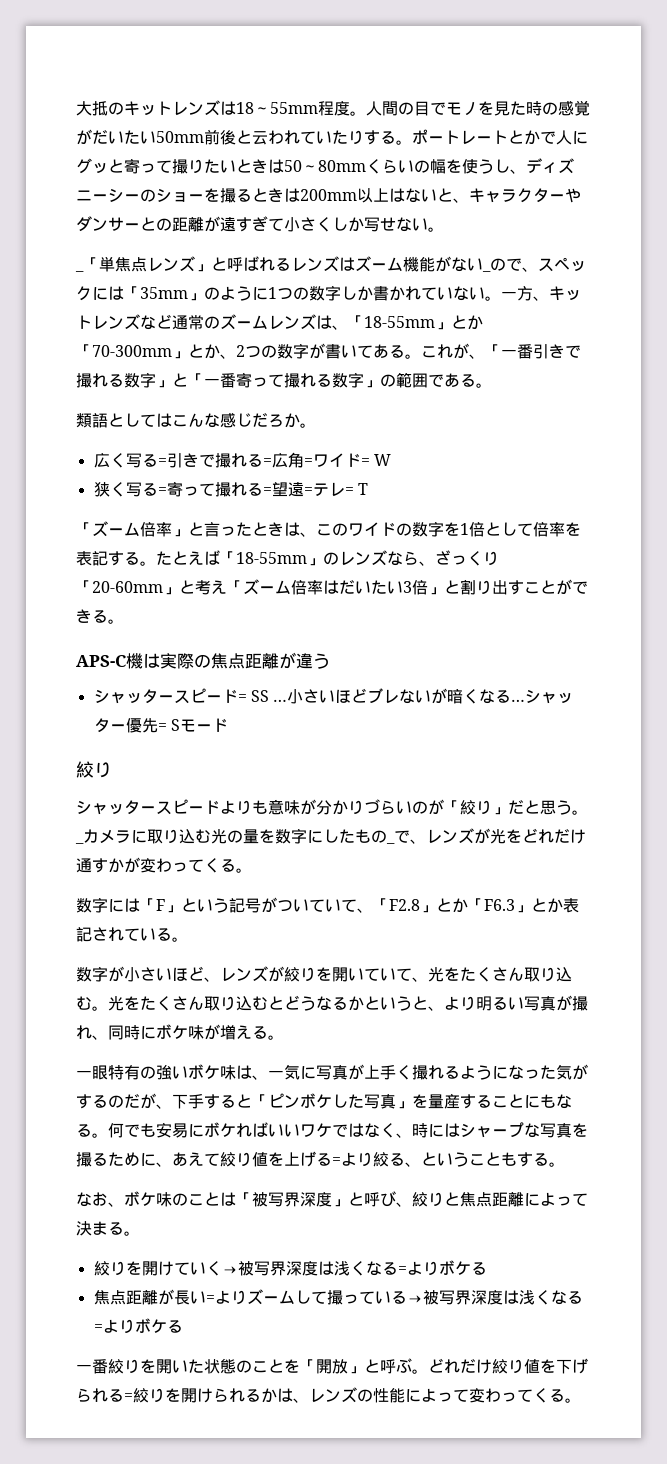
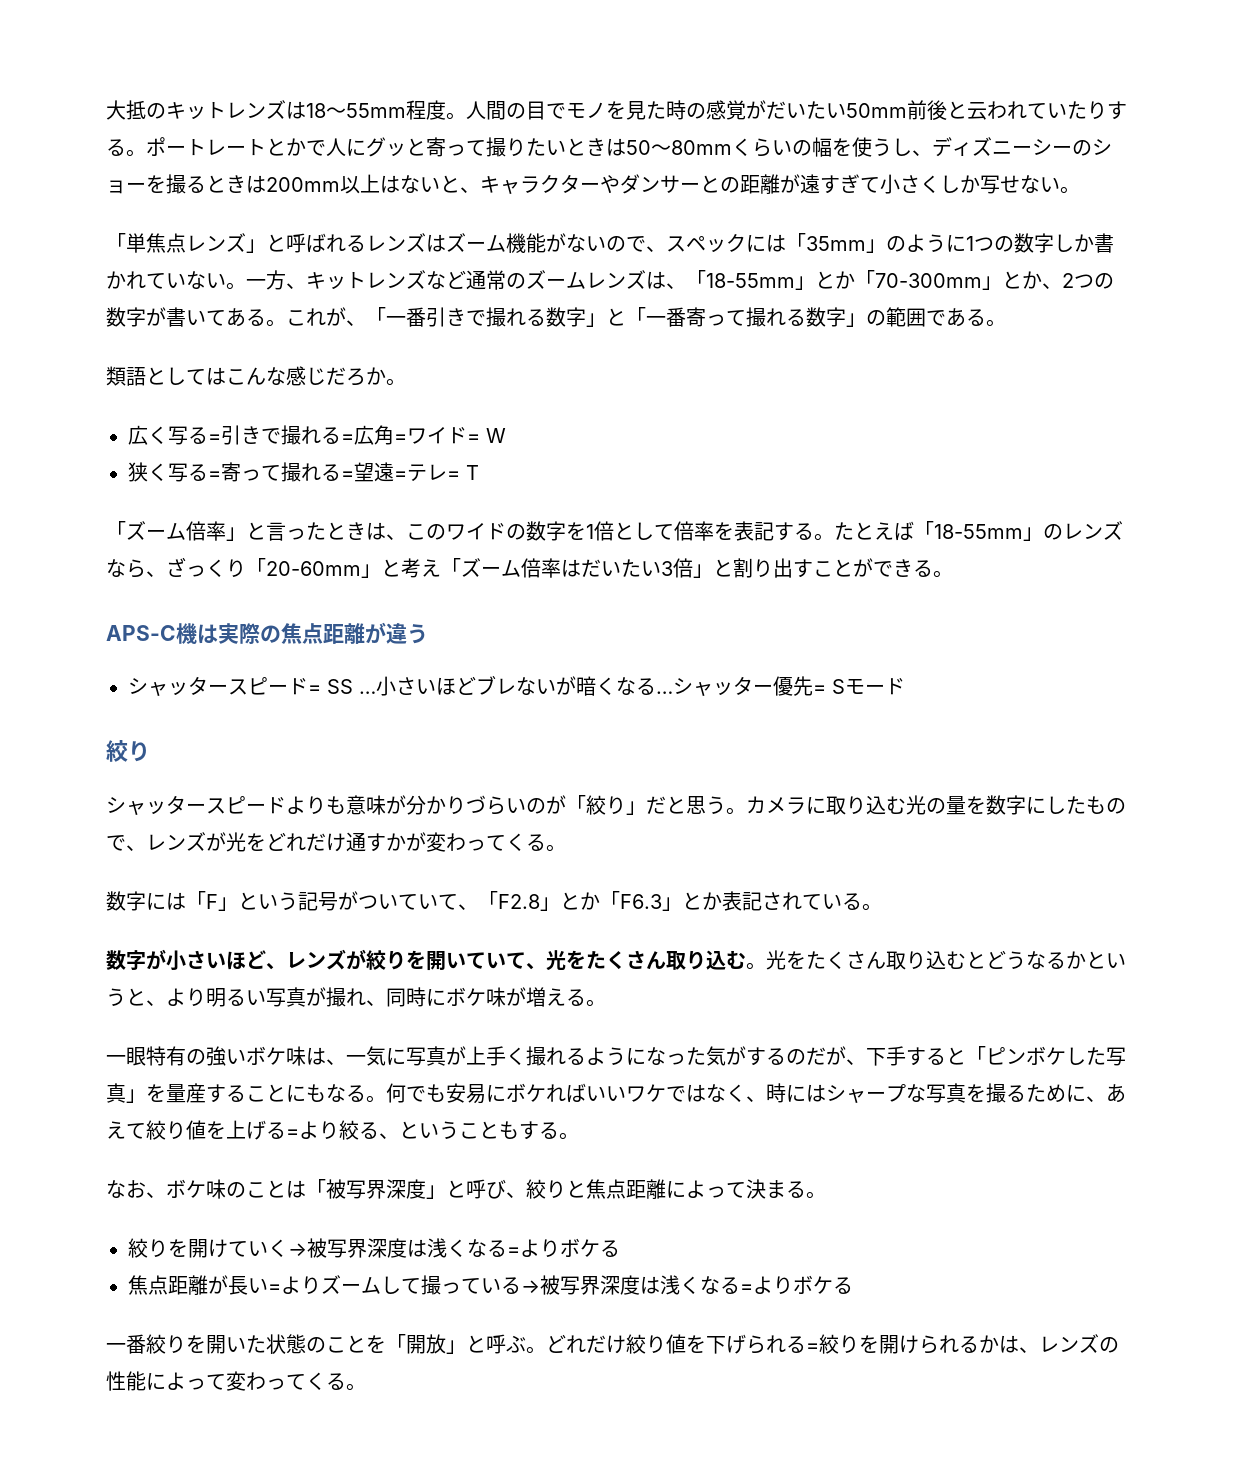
- _「単焦点レンズ」と呼ばれるレンズはズーム機能がない_ので、スペックには「35mm」のように1つの数字しか書かれていない。
+ 「単焦点レンズ」と呼ばれるレンズはズーム機能がないので、スペックには「35mm」のように1つの数字しか書かれていない。
- _カメラに取り込む光の量を数字にしたもの_で、レンズが光をどれだけ通すかが変わってくる。
+ カメラに取り込む光の量を数字にしたもので、レンズが光をどれだけ通すかが変わってくる。

